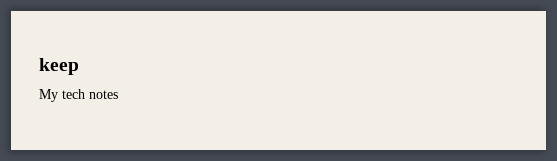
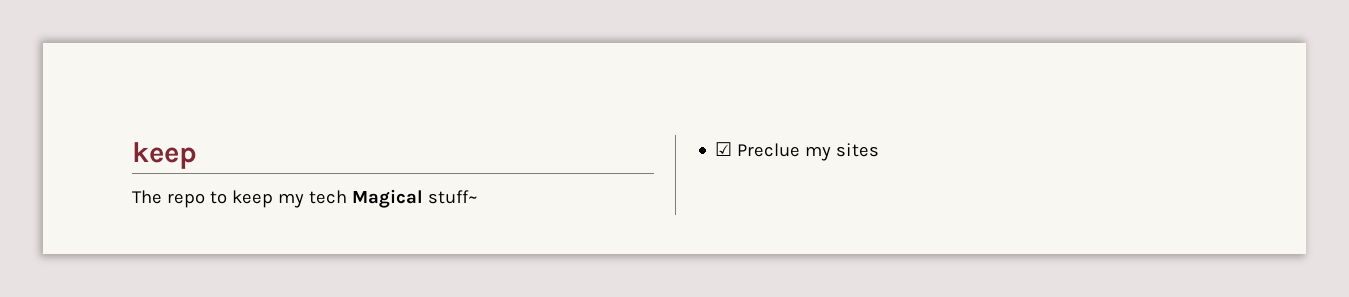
- My tech notes
+ The repo to keep my tech Magical stuff~
+ ☑ Preclue my sites

